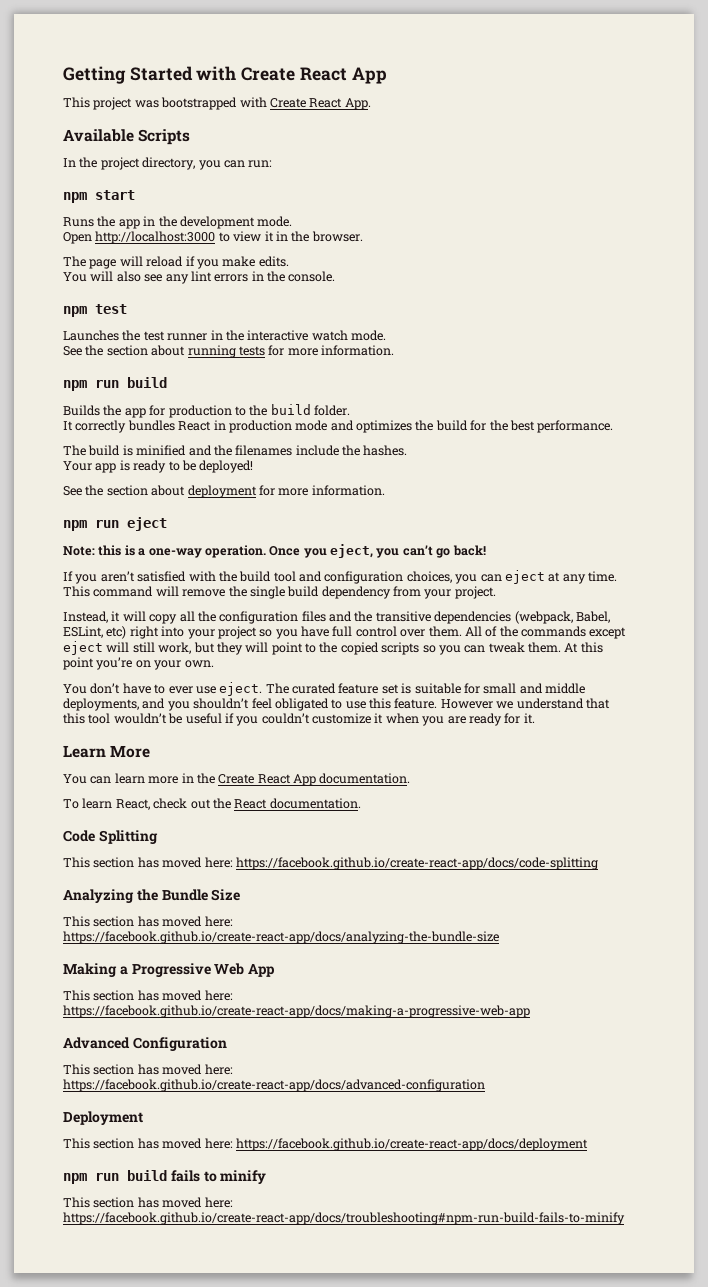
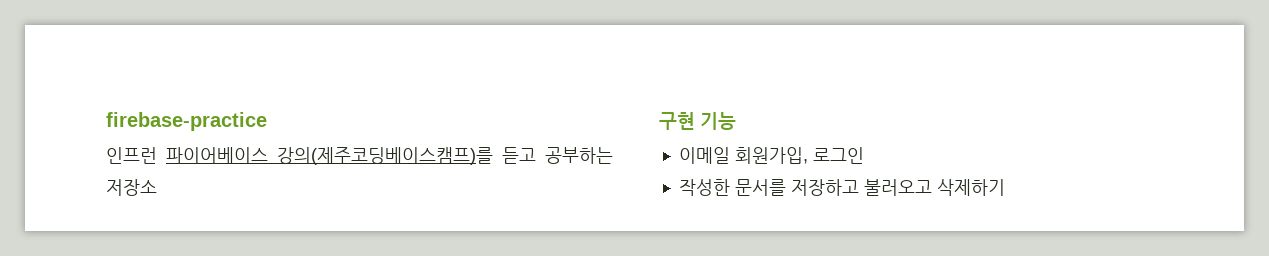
- Getting Started with Create React App
- This project was bootstrapped with Create React App.
- Available Scripts
- In the project directory, you can run:
- npm start
- Runs the app in the development mode.
- Open http://localhost:3000 to view it in the browser.
- The page will reload if you make edits.
- You will also see any lint errors in the console.
- npm test
- Launches the test runner in the interactive watch mode.
- See the section about running tests for more information.
- npm run build
- Builds the app for production to the build folder.
- It correctly bundles React in production mode and optimizes the build for the best performance.
- The build is minified and the filenames include the hashes.
- Your app is ready to be deployed!
- See the section about deployment for more information.
- npm run eject
- Note: this is a one-way operation. Once you eject, you can’t go back!
- If you aren’t satisfied with the build tool and configuration choices, you can eject at any time. This command will remove the single build dependency from your project.
- Instead, it will copy all the configuration files and the transitive dependencies (webpack, Babel, ESLint, etc) right into your project so you have full control over them. All of the commands except eject will still work, but they will point to the copied scripts so you can tweak them. At this point you’re on your own.
- You don’t have to ever use eject. The curated feature set is suitable for small and middle deployments, and you shouldn’t feel obligated to use this feature. However we understand that this tool wouldn’t be useful if you couldn’t customize it when you are ready for it.
- Learn More
- You can learn more in the Create React App documentation.
- To learn React, check out the React documentation.
- Code Splitting
- This section has moved here: https://facebook.github.io/create-react-app/docs/code-splitting
- Analyzing the Bundle Size
- This section has moved here: https://facebook.github.io/create-react-app/docs/analyzing-the-bundle-size
- Making a Progressive Web App
- This section has moved here: https://facebook.github.io/create-react-app/docs/making-a-progressive-web-app
- Advanced Configuration
- This section has moved here: https://facebook.github.io/create-react-app/docs/advanced-configuration
- Deployment
- This section has moved here: https://facebook.github.io/create-react-app/docs/deployment
- npm run build fails to minify
- This section has moved here: https://facebook.github.io/create-react-app/docs/troubleshooting#npm-run-build-fails-to-minify
+ firebase-practice
+ 인프런 파이어베이스 강의(제주코딩베이스캠프)를 듣고 공부하는 저장소
+ 구현 기능
+ 이메일 회원가입, 로그인
+ 작성한 문서를 저장하고 불러오고 삭제하기

